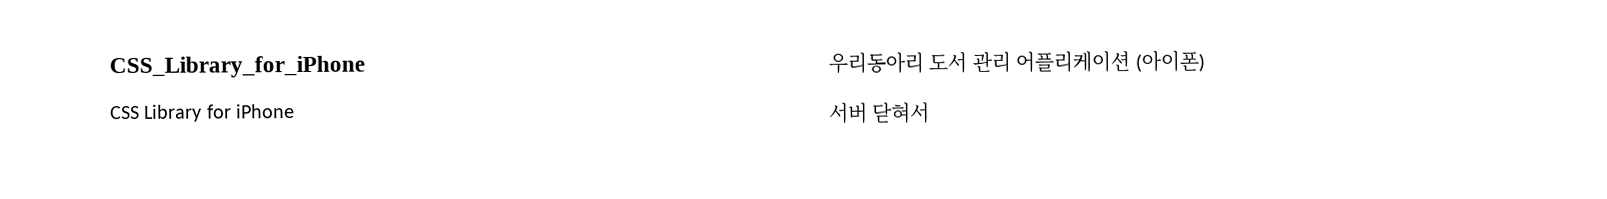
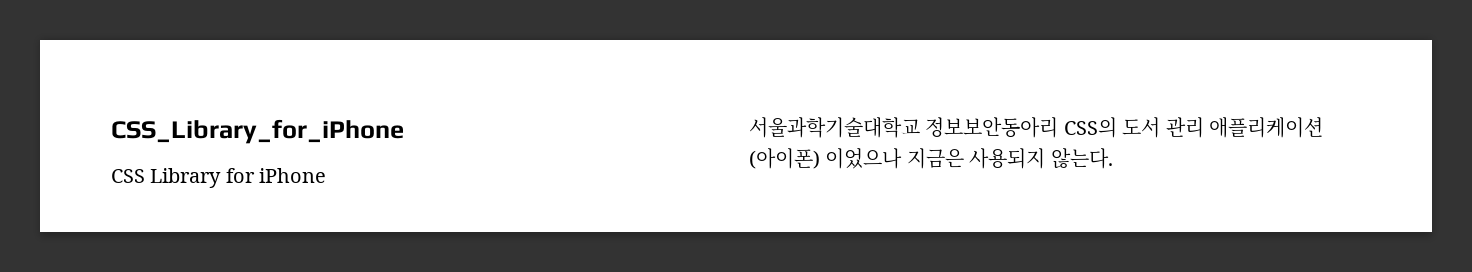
- 우리동아리 도서 관리 어플리케이션 (아이폰)
- 서버 닫혀서
+ 서울과학기술대학교 정보보안동아리 CSS의 도서 관리 애플리케이션 (아이폰) 이었으나 지금은 사용되지 않는다.

